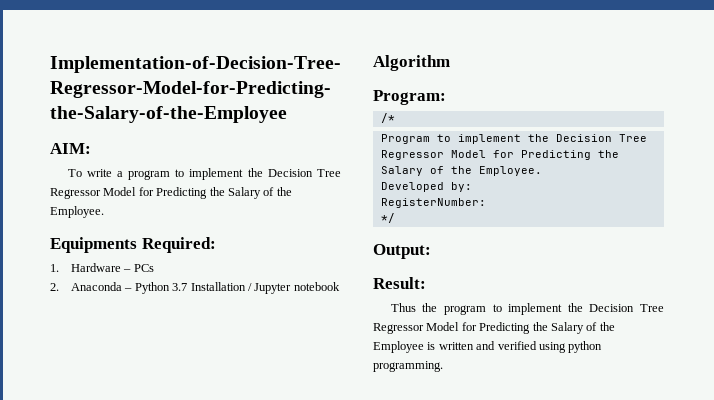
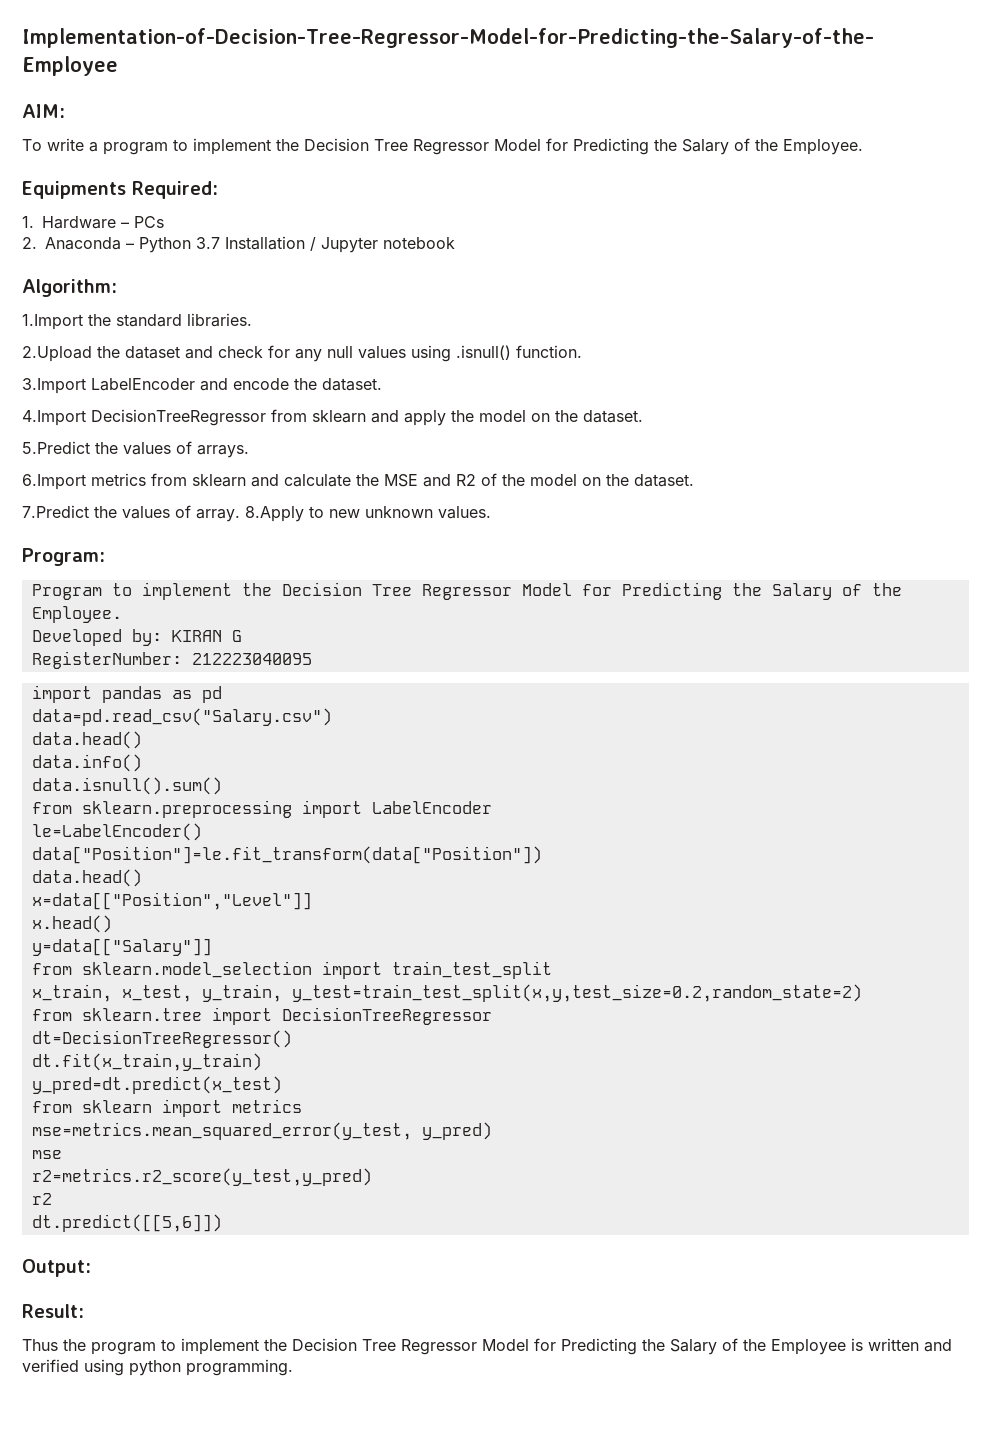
- Algorithm
+ Algorithm:
+ 1.Import the standard libraries.
+ 2.Upload the dataset and check for any null values using .isnull() function.
+ 3.Import LabelEncoder and encode the dataset.
+ 4.Import DecisionTreeRegressor from sklearn and apply the model on the dataset.
+ 5.Predict the values of arrays.
+ 6.Import metrics from sklearn and calculate the MSE and R2 of the model on the dataset.
+ 7.Predict the values of array. 8.Apply to new unknown values.
- /*
- Developed by:
+ Developed by: KIRAN G
- RegisterNumber:
- */
+ RegisterNumber: 212223040095
+ import pandas as pd
+ data=pd.read_csv("Salary.csv")
+ data.head()
+ data.info()
+ data.isnull().sum()
+ from sklearn.preprocessing import LabelEncoder
+ le=LabelEncoder()
+ data["Position"]=le.fit_transform(data["Position"])
+ data.head()
+ x=data[["Position","Level"]]
+ x.head()
+ y=data[["Salary"]]
+ from sklearn.model_selection import train_test_split
+ x_train, x_test, y_train, y_test=train_test_split(x,y,test_size=0.2,random_state=2)
+ from sklearn.tree import DecisionTreeRegressor
+ dt=DecisionTreeRegressor()
+ dt.fit(x_train,y_train)
+ y_pred=dt.predict(x_test)
+ from sklearn import metrics
+ mse=metrics.mean_squared_error(y_test, y_pred)
+ mse
+ r2=metrics.r2_score(y_test,y_pred)
+ r2
+ dt.predict([[5,6]])

